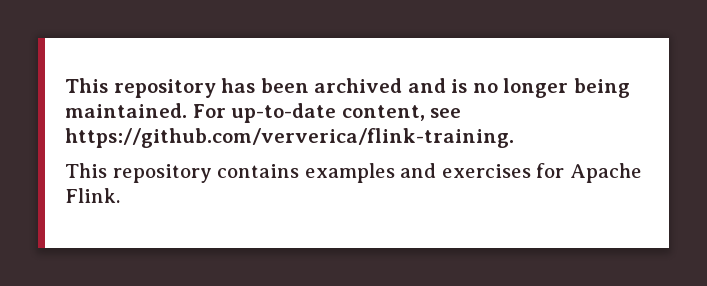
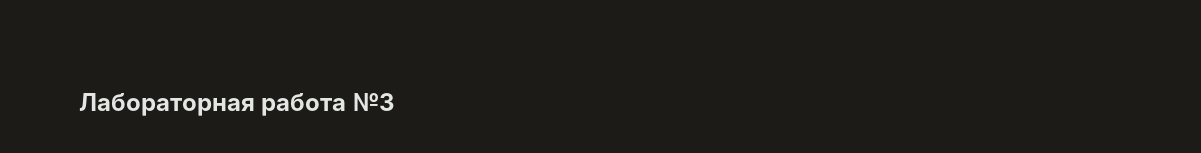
- This repository has been archived and is no longer being maintained. For up-to-date content, see https://github.com/ververica/flink-training.
- This repository contains examples and exercises for Apache Flink.
+ Лабораторная работа №3

